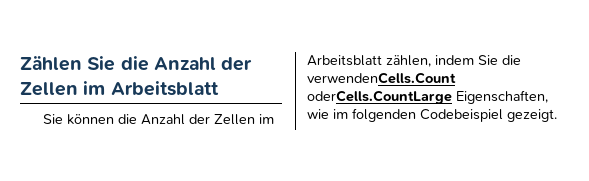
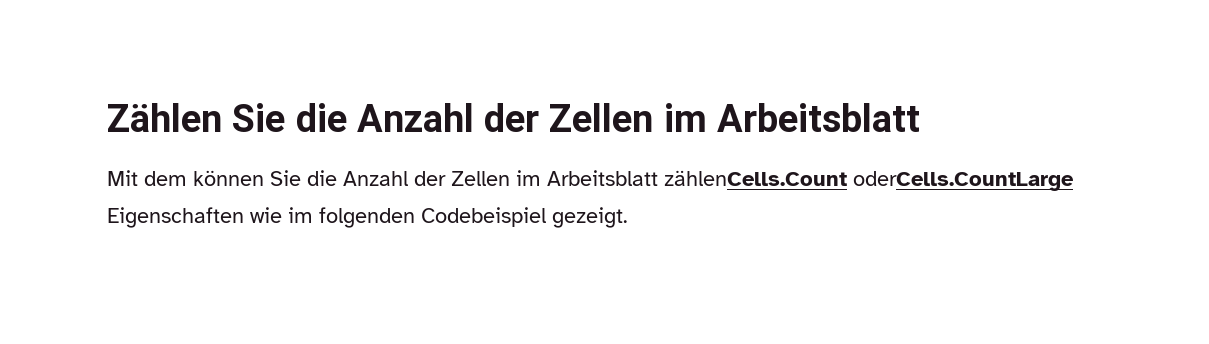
- Sie können die Anzahl der Zellen im Arbeitsblatt zählen, indem Sie die verwendenCells.Count oderCells.CountLarge Eigenschaften, wie im folgenden Codebeispiel gezeigt.
+ Mit dem können Sie die Anzahl der Zellen im Arbeitsblatt zählenCells.Count oderCells.CountLarge Eigenschaften wie im folgenden Codebeispiel gezeigt.

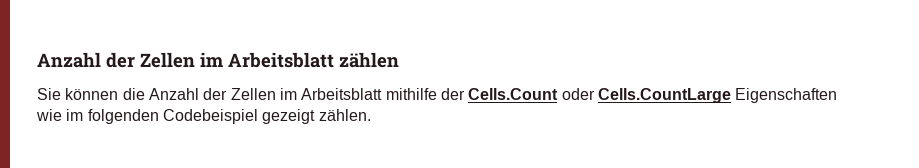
- Zählen Sie die Anzahl der Zellen im Arbeitsblatt
- Mit dem können Sie die Anzahl der Zellen im Arbeitsblatt zählenCells.Count oderCells.CountLarge Eigenschaften wie im folgenden Codebeispiel gezeigt.
+ Anzahl der Zellen im Arbeitsblatt zählen
+ Sie können die Anzahl der Zellen im Arbeitsblatt mithilfe der Cells.Count oder Cells.CountLarge Eigenschaften wie im folgenden Codebeispiel gezeigt zählen.

